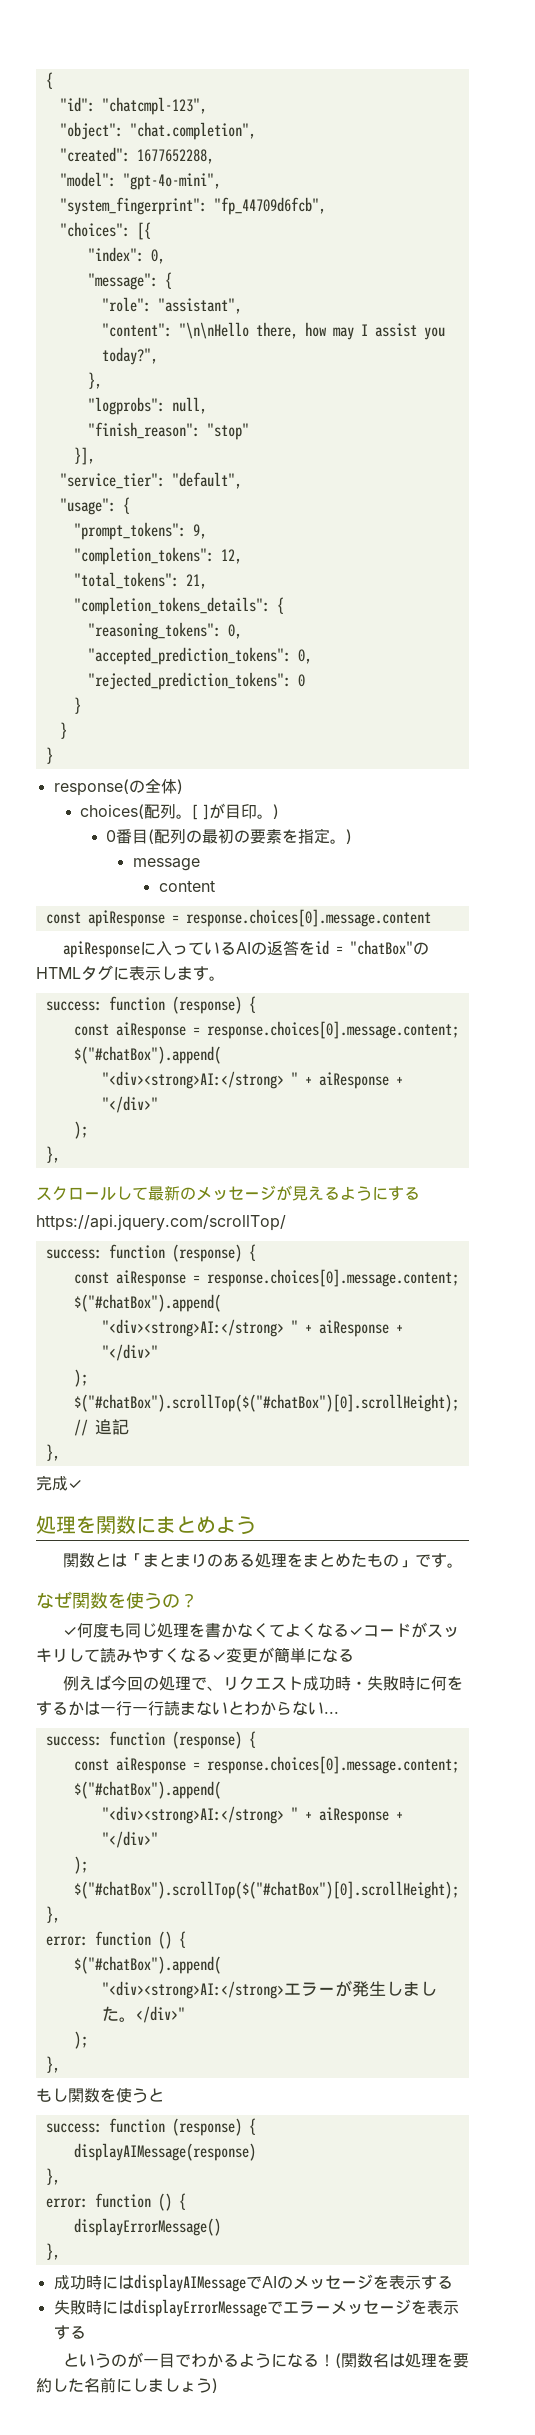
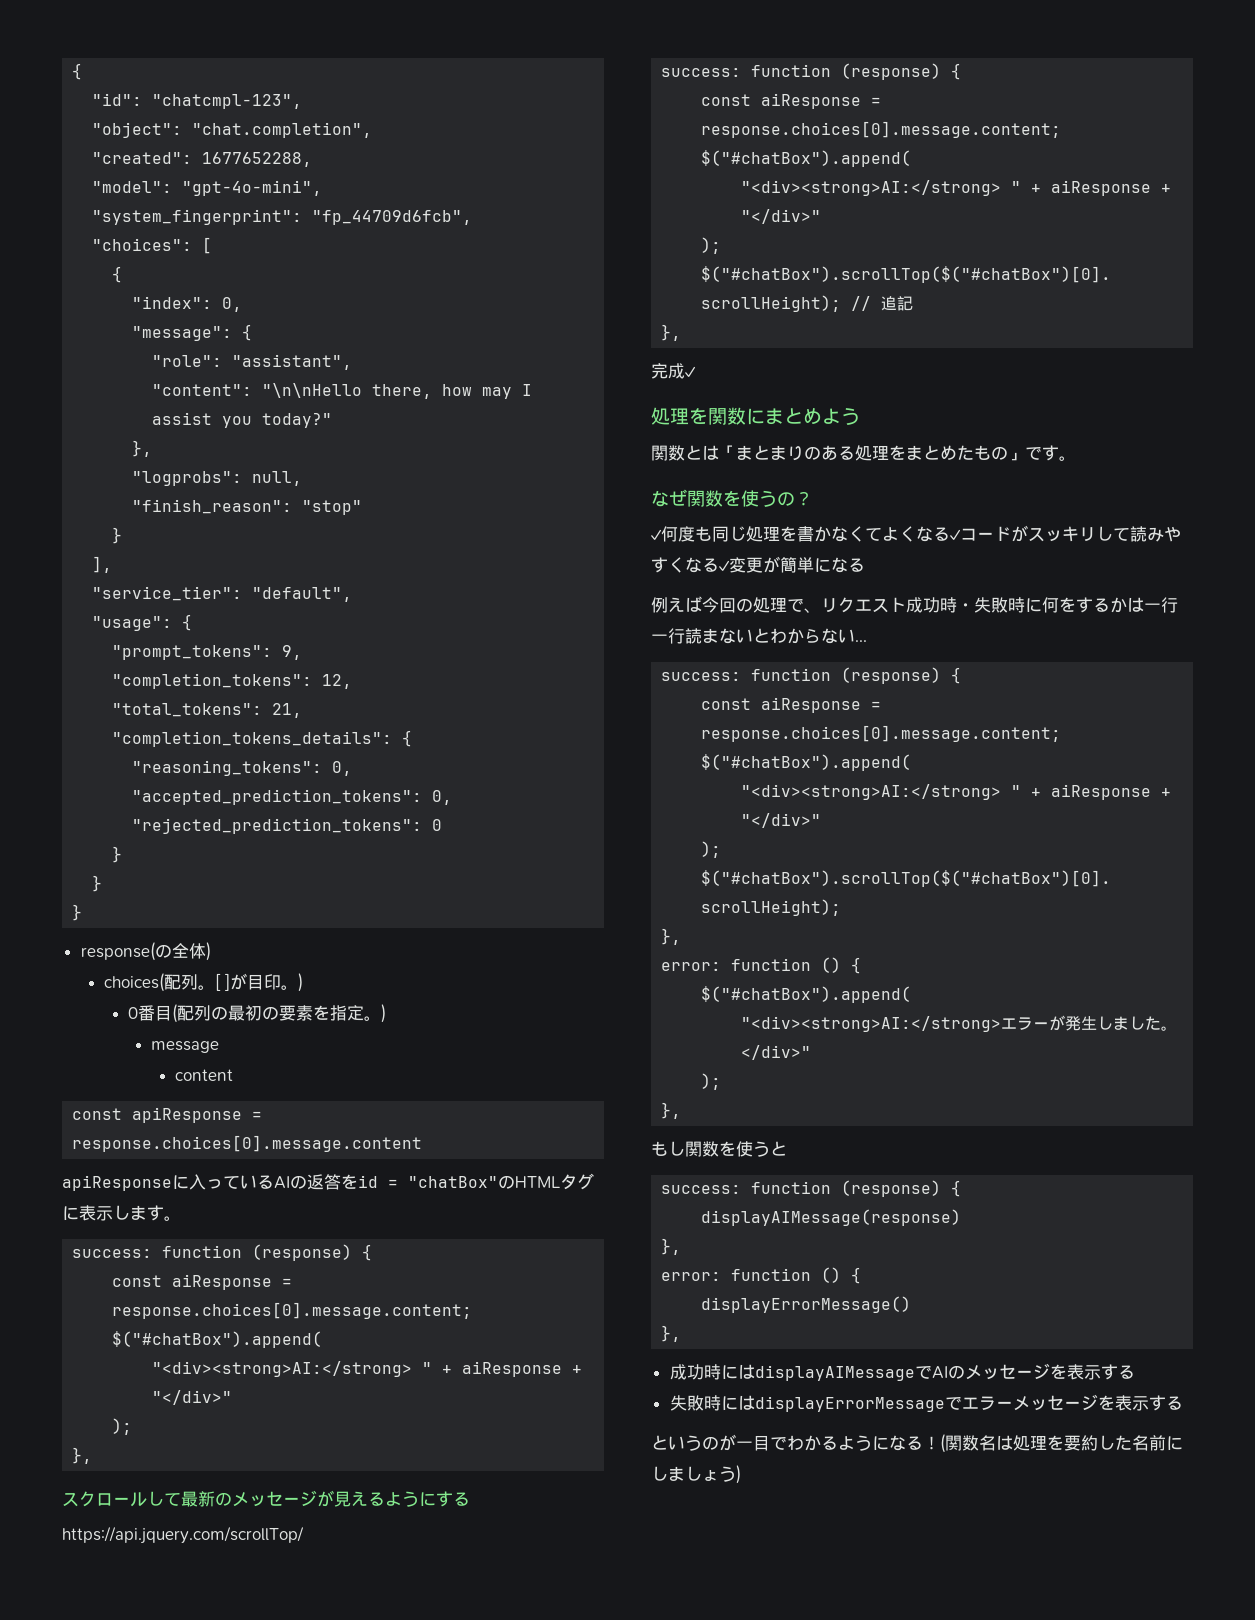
- "choices": [{
+ "choices": [
+ {
- "content": "\n\nHello there, how may I assist you today?",
+ "content": "\n\nHello there, how may I assist you today?"
  "finish_reason": "stop"
- }],
+ }
+ ],

